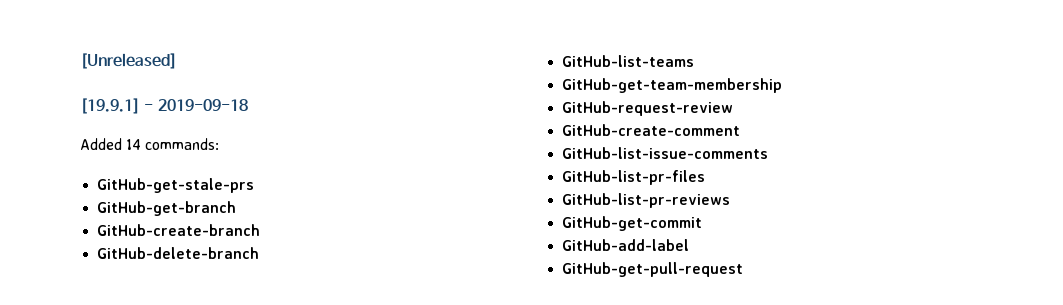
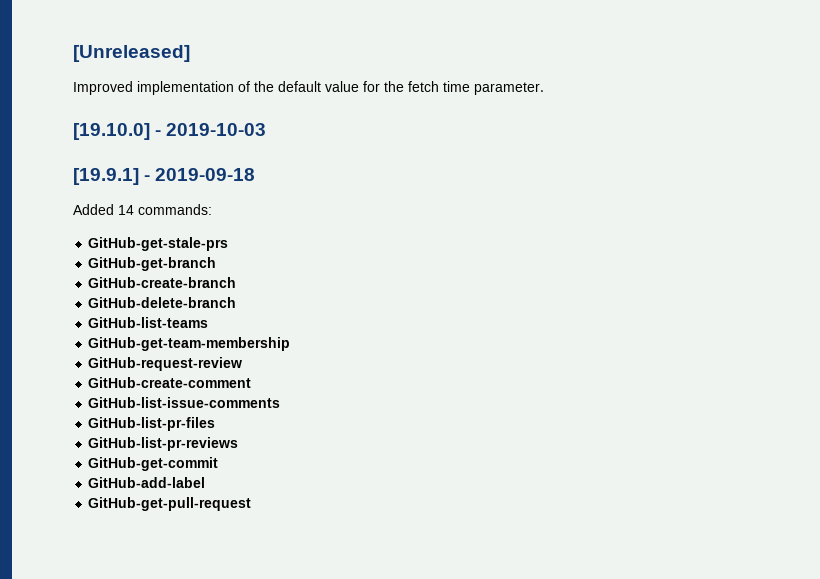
+ Improved implementation of the default value for the fetch time parameter.
+ [19.10.0] - 2019-10-03

